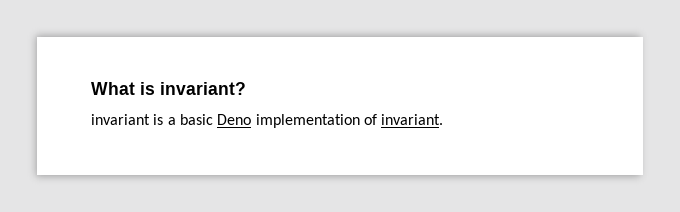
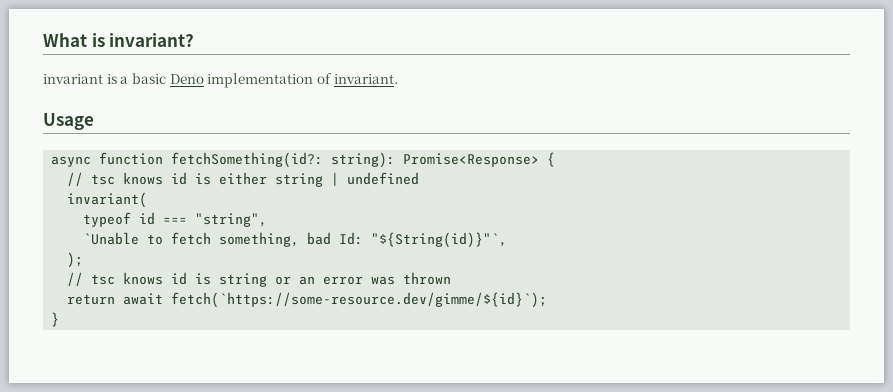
+ Usage
+ async function fetchSomething(id?: string): Promise<Response> {
+ // tsc knows id is either string | undefined
+ invariant(
+ typeof id === "string",
+ `Unable to fetch something, bad Id: "${String(id)}"`,
+ );
+ // tsc knows id is string or an error was thrown
+ return await fetch(`https://some-resource.dev/gimme/${id}`);
+ }

